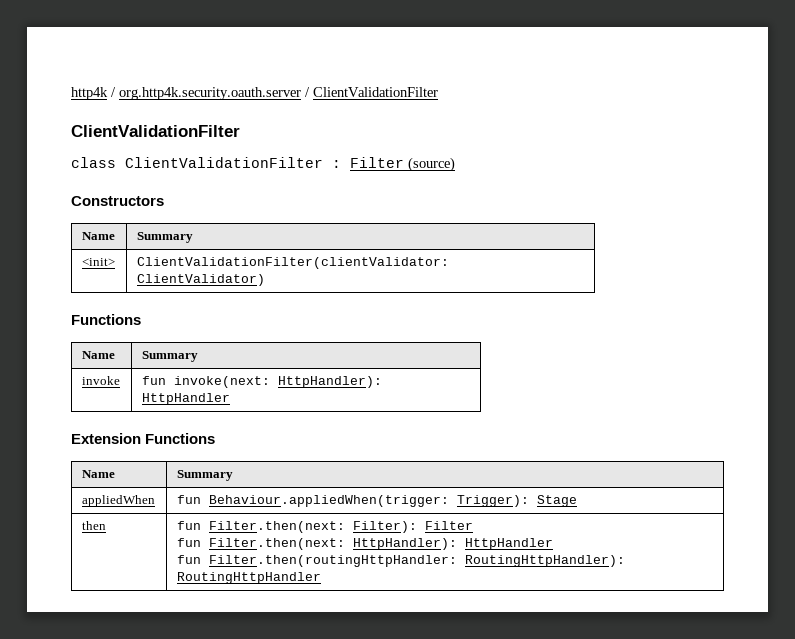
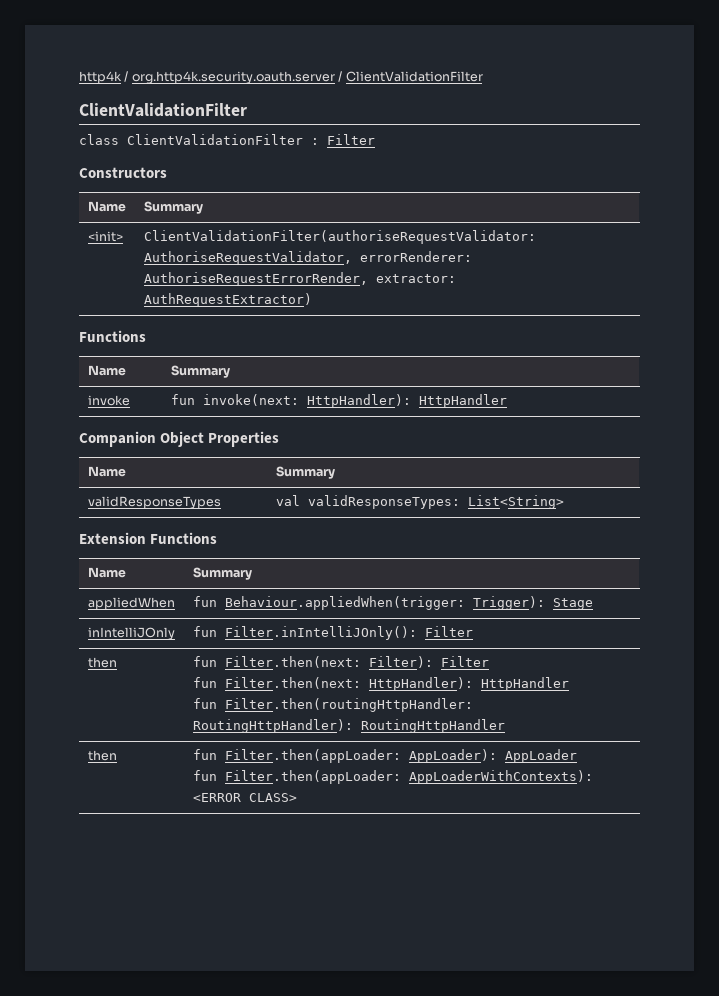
- class ClientValidationFilter : Filter (source)
+ class ClientValidationFilter : Filter
- <init> | ClientValidationFilter(clientValidator: ClientValidator)
+ <init> | ClientValidationFilter(authoriseRequestValidator: AuthoriseRequestValidator, errorRenderer: AuthoriseRequestErrorRender, extractor: AuthRequestExtractor)
+ Companion Object Properties
+ Name | Summary
+ validResponseTypes | val validResponseTypes: List<String>
+ inIntelliJOnly | fun Filter.inIntelliJOnly(): Filter
+ then | fun Filter.then(appLoader: AppLoader): AppLoader
+ fun Filter.then(appLoader: AppLoaderWithContexts): <ERROR CLASS>

